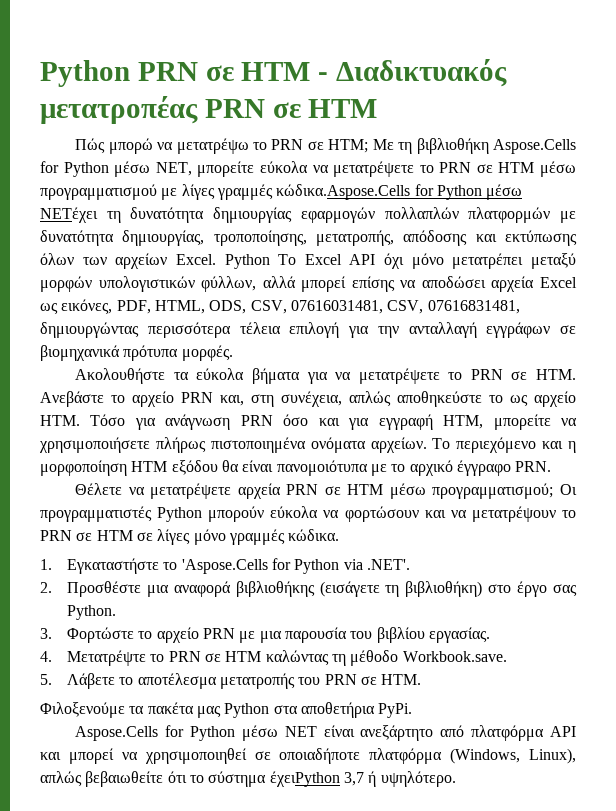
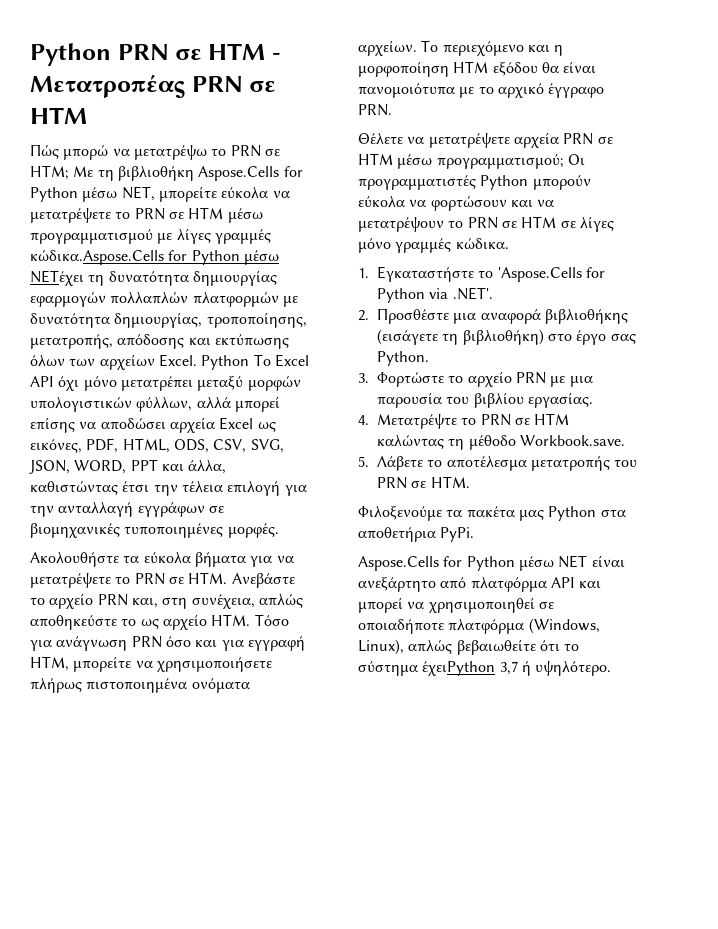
- Python PRN σε HTM - Διαδικτυακός μετατροπέας PRN σε HTM
+ Python PRN σε HTM - Μετατροπέας PRN σε HTM
- Python Το Excel API όχι μόνο μετατρέπει μεταξύ μορφών υπολογιστικών φύλλων, αλλά μπορεί επίσης να αποδώσει αρχεία Excel ως εικόνες, PDF, HTML, ODS, CSV, 07616031481, CSV, 07616831481, δημιουργώντας περισσότερα τέλεια επιλογή για την ανταλλαγή εγγράφων σε βιομηχανικά πρότυπα μορφές.
+ Python Το Excel API όχι μόνο μετατρέπει μεταξύ μορφών υπολογιστικών φύλλων, αλλά μπορεί επίσης να αποδώσει αρχεία Excel ως εικόνες, PDF, HTML, ODS, CSV, SVG, JSON, WORD, PPT και άλλα, καθιστώντας έτσι την τέλεια επιλογή για την ανταλλαγή εγγράφων σε βιομηχανικές τυποποιημένες μορφές.

